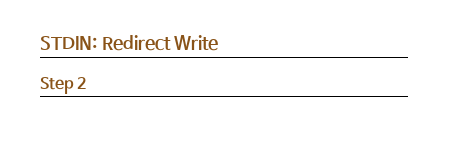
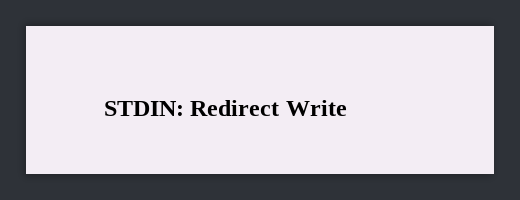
- Step 2

